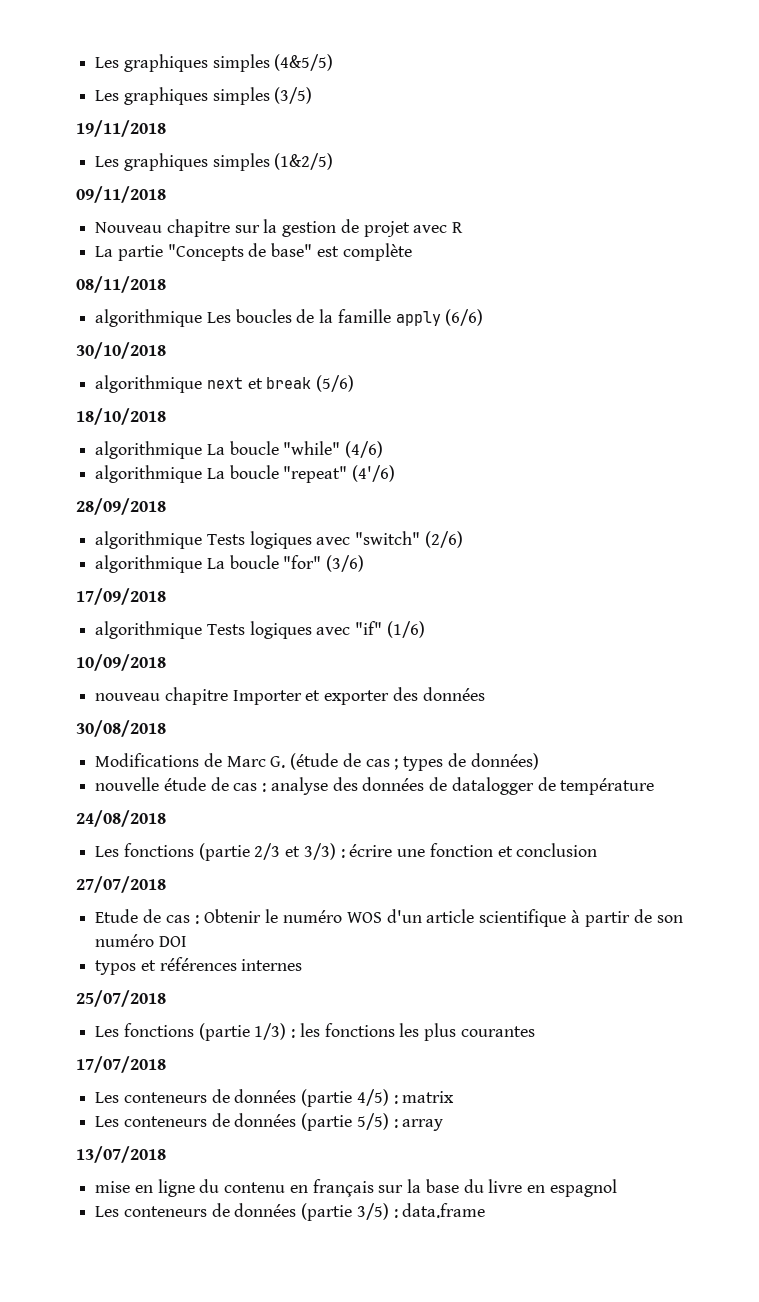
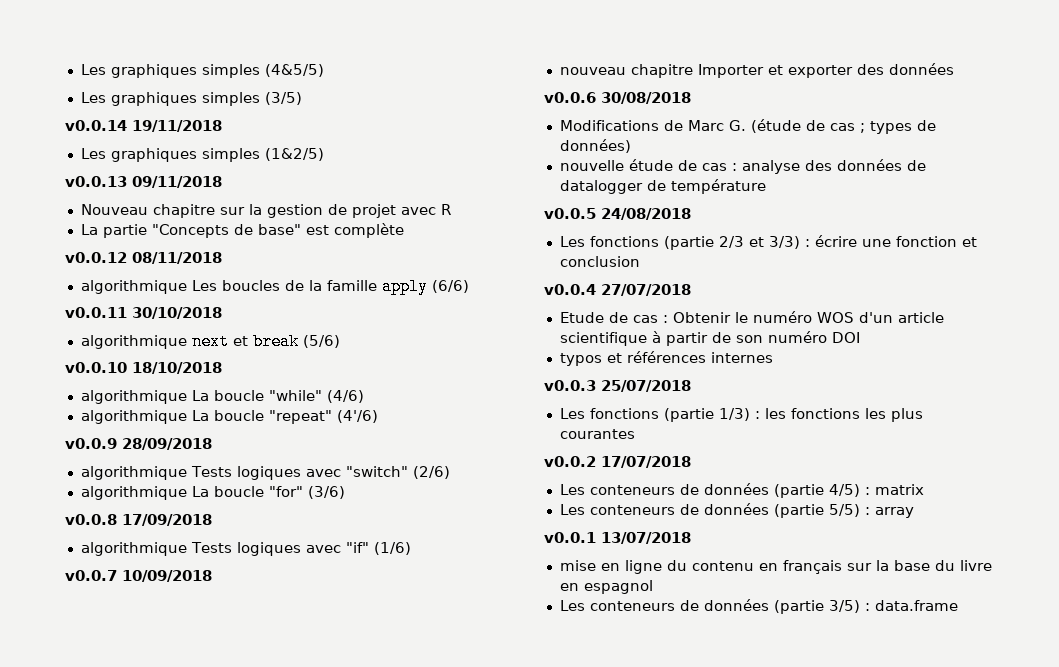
- 19/11/2018
+ v0.0.14 19/11/2018
- 09/11/2018
+ v0.0.13 09/11/2018
- 08/11/2018
+ v0.0.12 08/11/2018
- 30/10/2018
+ v0.0.11 30/10/2018
- 18/10/2018
+ v0.0.10 18/10/2018
- 28/09/2018
+ v0.0.9 28/09/2018
- 17/09/2018
+ v0.0.8 17/09/2018
- 10/09/2018
+ v0.0.7 10/09/2018
- 30/08/2018
+ v0.0.6 30/08/2018
- 24/08/2018
+ v0.0.5 24/08/2018
- 27/07/2018
+ v0.0.4 27/07/2018
- 25/07/2018
+ v0.0.3 25/07/2018
- 17/07/2018
+ v0.0.2 17/07/2018
- 13/07/2018
+ v0.0.1 13/07/2018

